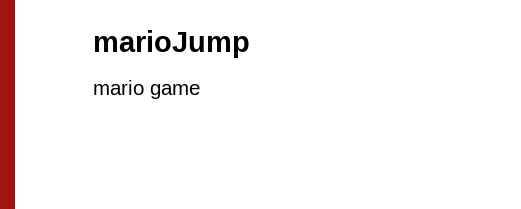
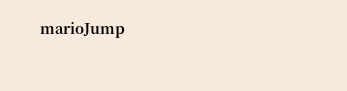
- mario game

